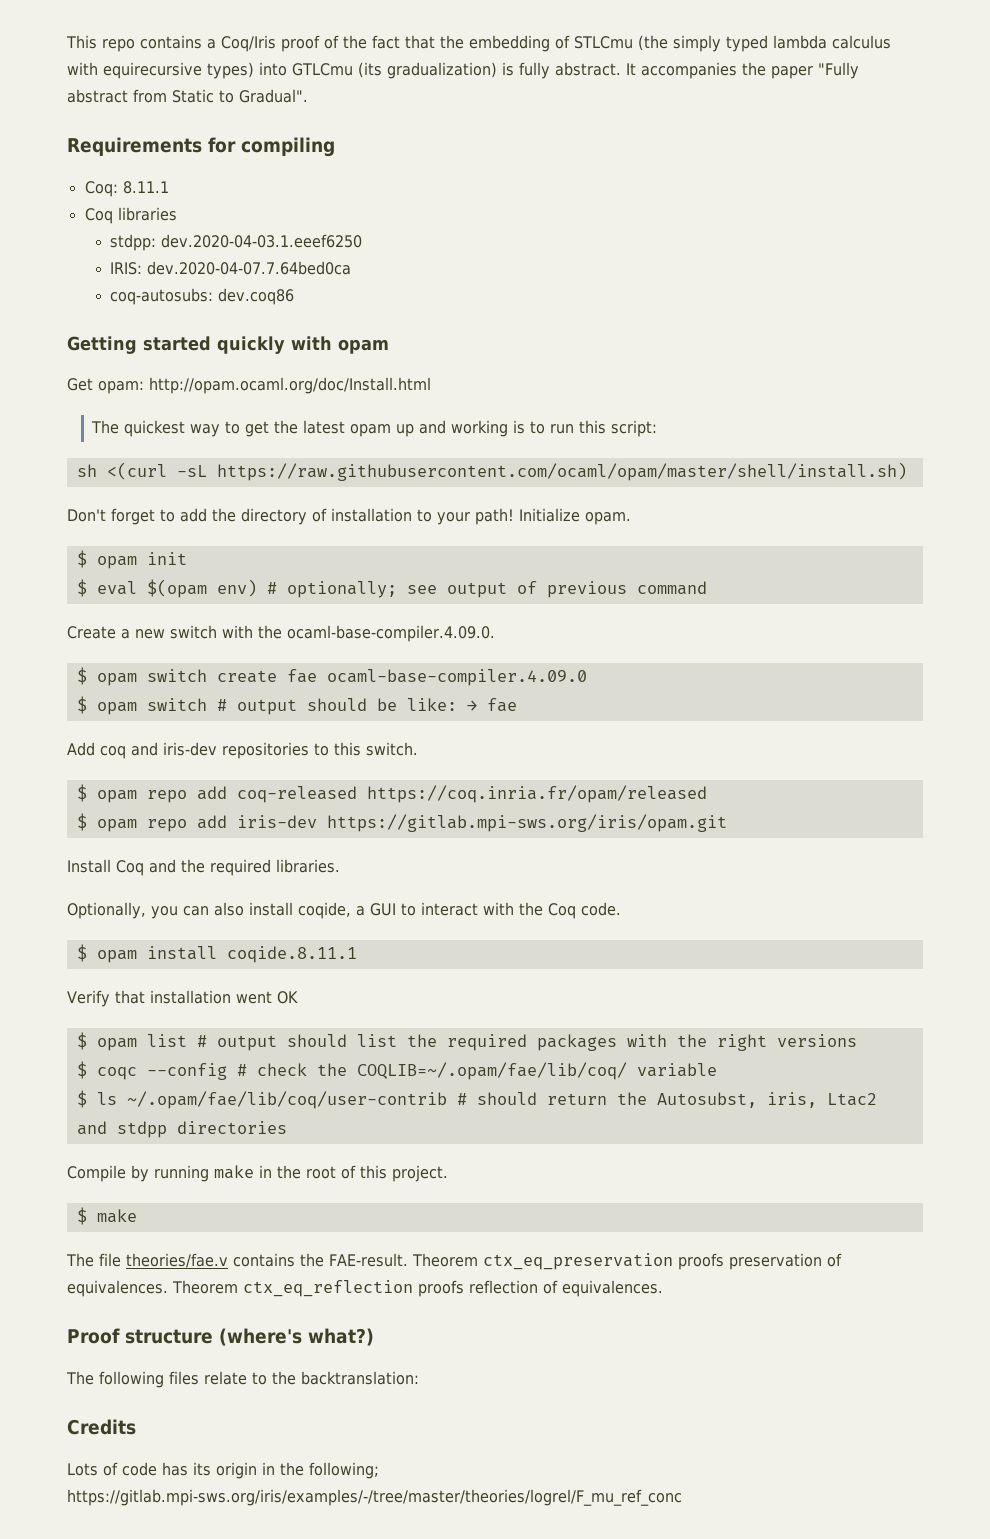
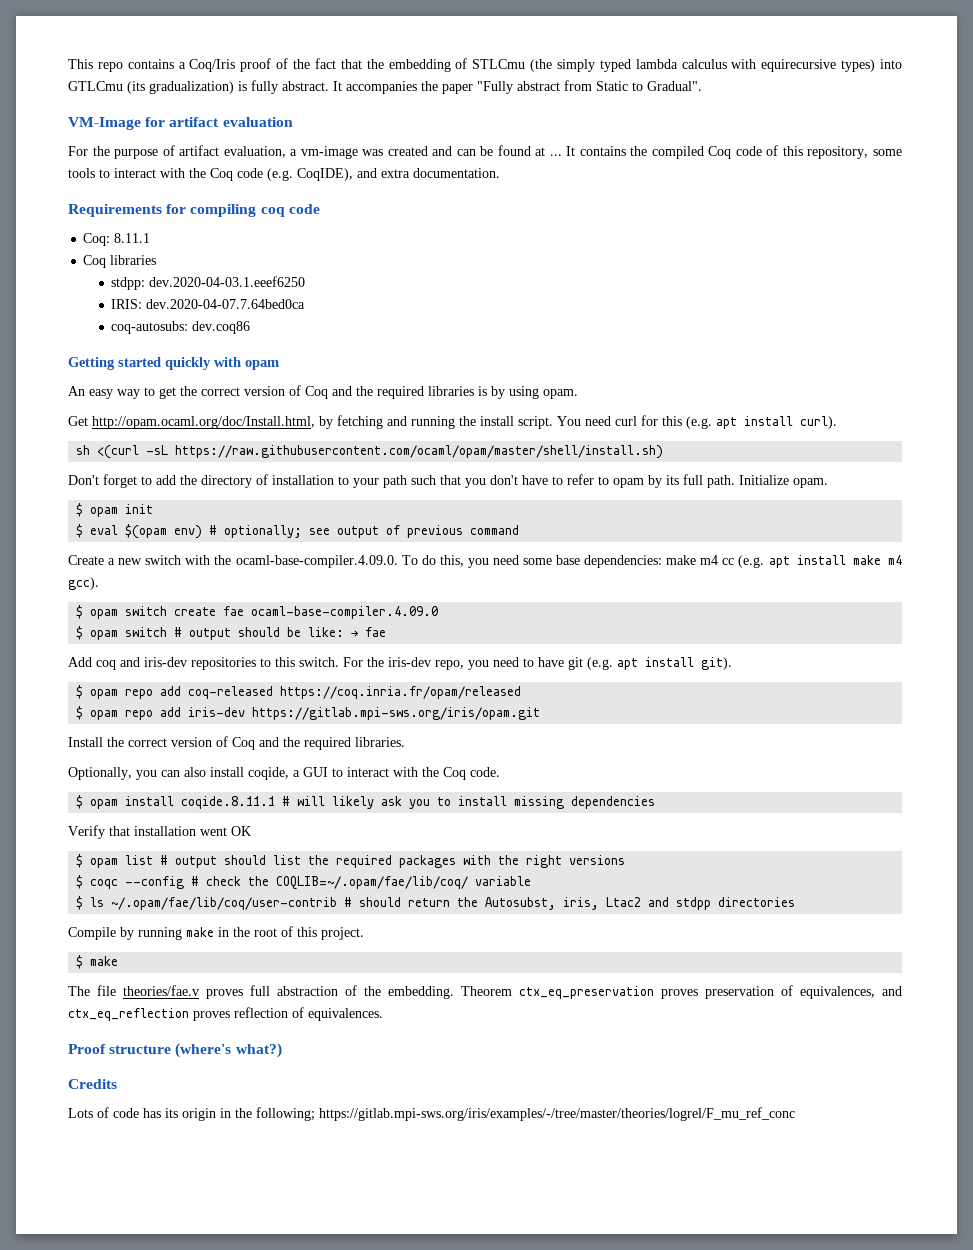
+ VM-Image for artifact evaluation
+ For the purpose of artifact evaluation, a vm-image was created and can be found at ... It contains the compiled Coq code of this repository, some tools to interact with the Coq code (e.g. CoqIDE), and extra documentation.
- Requirements for compiling
+ Requirements for compiling coq code
- Get opam: http://opam.ocaml.org/doc/Install.html
- The quickest way to get the latest opam up and working is to run this script:
+ An easy way to get the correct version of Coq and the required libraries is by using opam.
+ Get http://opam.ocaml.org/doc/Install.html, by fetching and running the install script. You need curl for this (e.g. apt install curl).
- Don't forget to add the directory of installation to your path!
+ Don't forget to add the directory of installation to your path such that you don't have to refer to opam by its full path.
- Create a new switch with the ocaml-base-compiler.4.09.0.
+ Create a new switch with the ocaml-base-compiler.4.09.0. To do this, you need some base dependencies: make m4 cc (e.g. apt install make m4 gcc).
+ For the iris-dev repo, you need to have git (e.g. apt install git).
- Install Coq and the required libraries.
+ Install the correct version of Coq and the required libraries.
- $ opam install coqide.8.11.1
+ $ opam install coqide.8.11.1 # will likely ask you to install missing dependencies
- The file theories/fae.v contains the FAE-result.
+ The file theories/fae.v proves full abstraction of the embedding.
- Theorem ctx_eq_preservation proofs preservation of equivalences. Theorem ctx_eq_reflection proofs reflection of equivalences.
+ Theorem ctx_eq_preservation proves preservation of equivalences, and ctx_eq_reflection proves reflection of equivalences.
- The following files relate to the backtranslation:

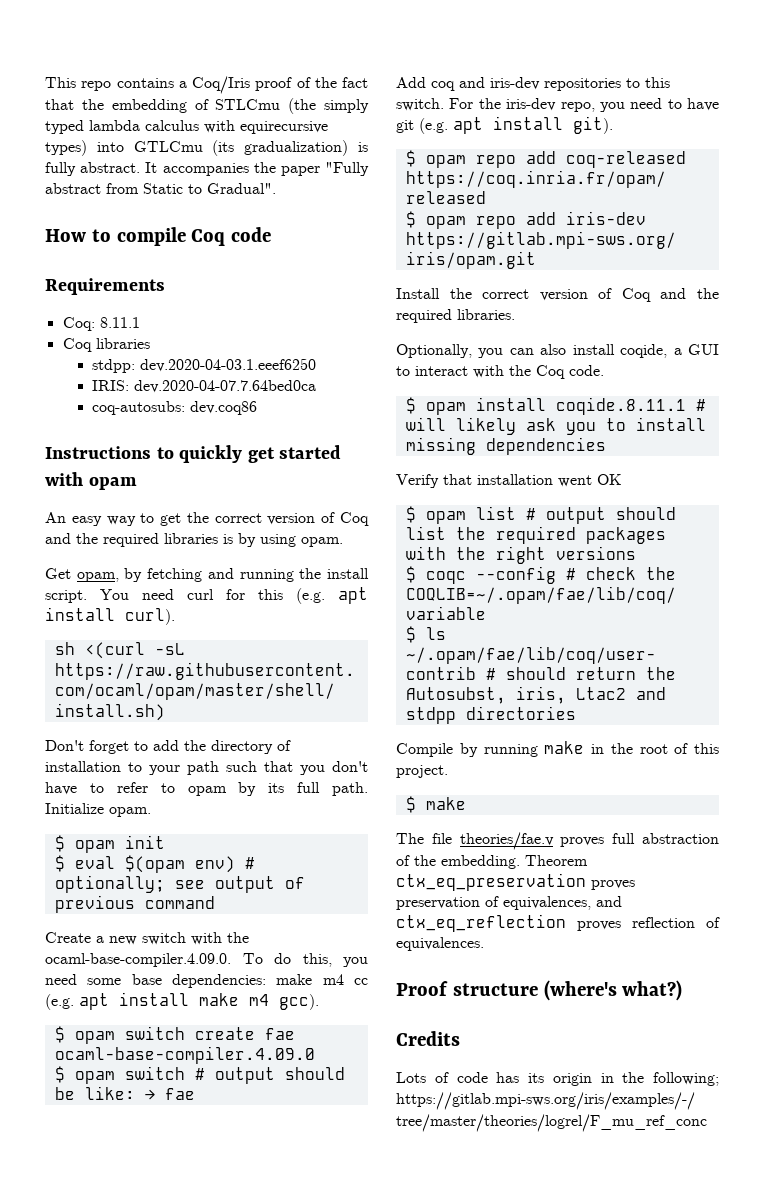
- VM-Image for artifact evaluation
- For the purpose of artifact evaluation, a vm-image was created and can be found at ... It contains the compiled Coq code of this repository, some tools to interact with the Coq code (e.g. CoqIDE), and extra documentation.
- Requirements for compiling coq code
+ How to compile Coq code
+ Requirements
- Getting started quickly with opam
+ Instructions to quickly get started with opam
- Get http://opam.ocaml.org/doc/Install.html, by fetching and running the install script.
+ Get opam, by fetching and running the install script.

